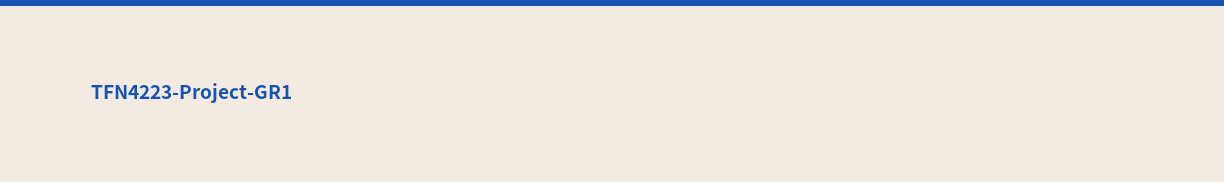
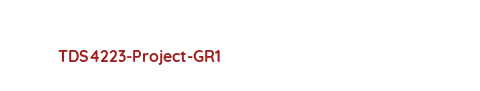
- TFN4223-Project-GR1
+ TDS4223-Project-GR1

